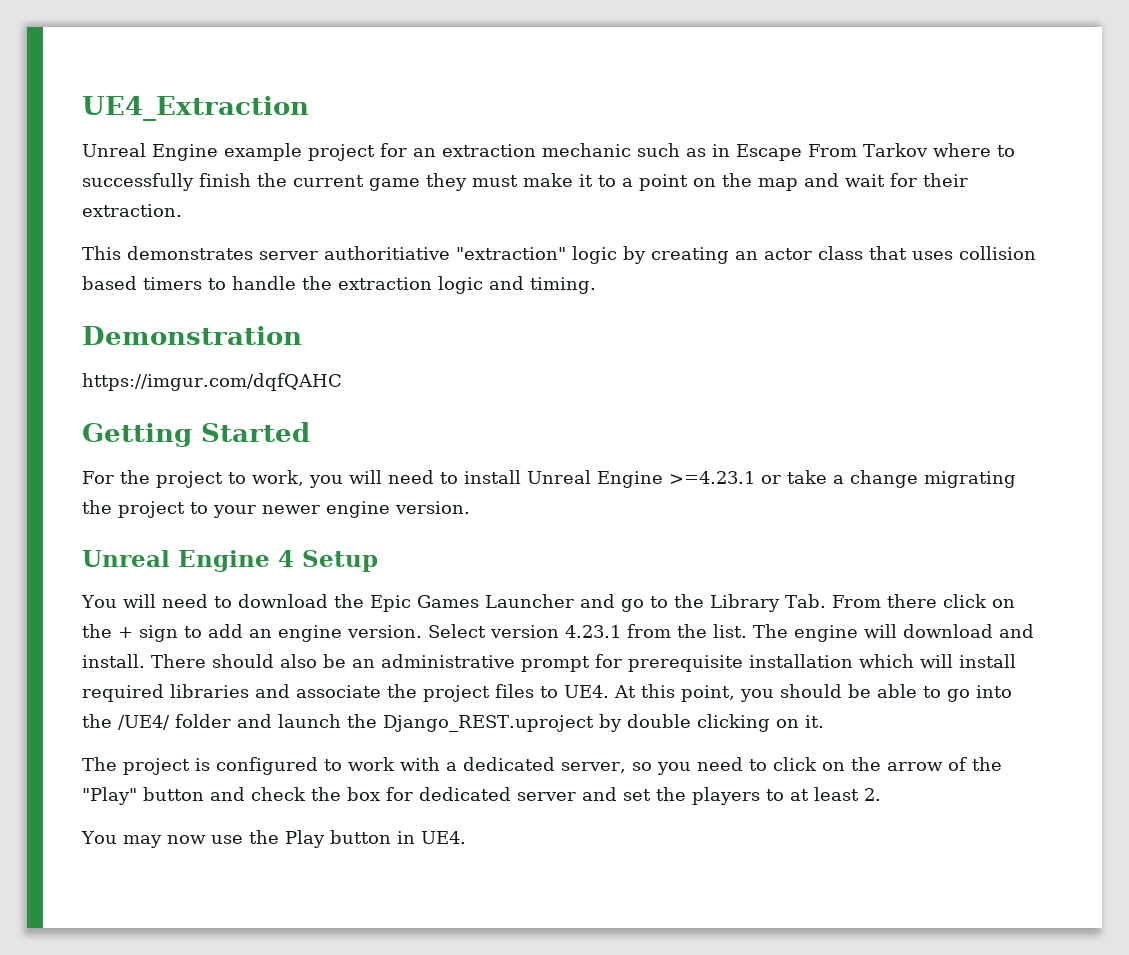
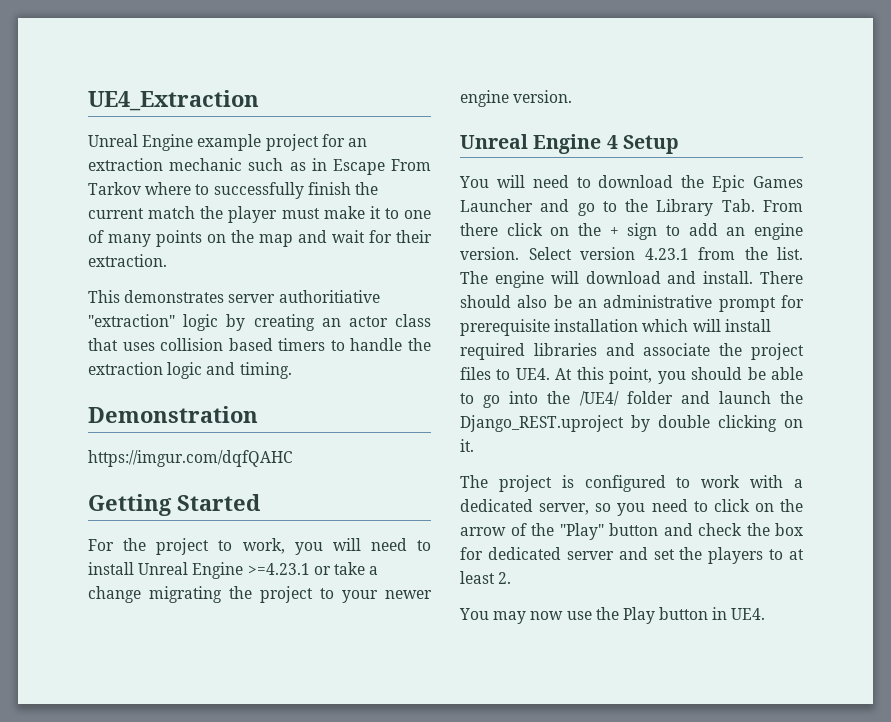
- Unreal Engine example project for an extraction mechanic such as in Escape From Tarkov where to successfully finish the current game they must make it to a point on the map and wait for their extraction.
+ Unreal Engine example project for an extraction mechanic such as in Escape From Tarkov where to successfully finish the current match the player must make it to one of many points on the map and wait for their extraction.

